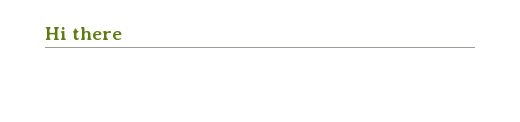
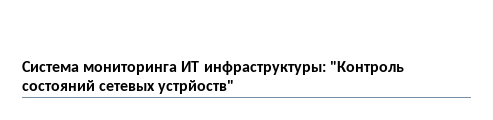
- Hi there
+ Система мониторинга ИТ инфраструктуры: "Контроль состояний сетевых устрйоств"

